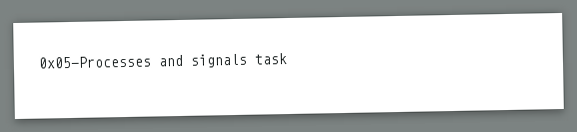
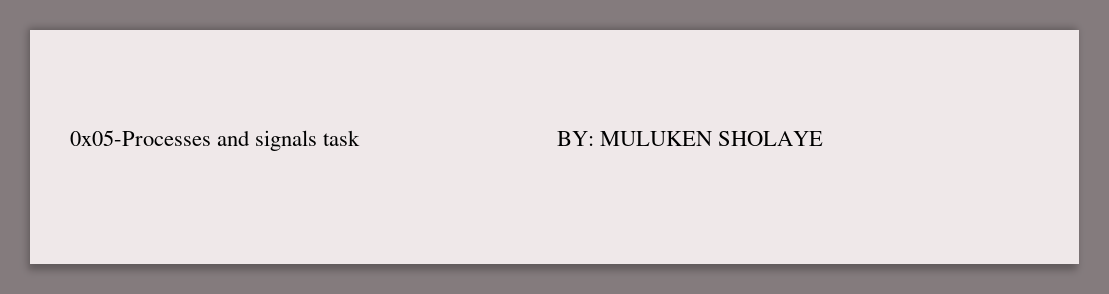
+ BY: MULUKEN SHOLAYE

